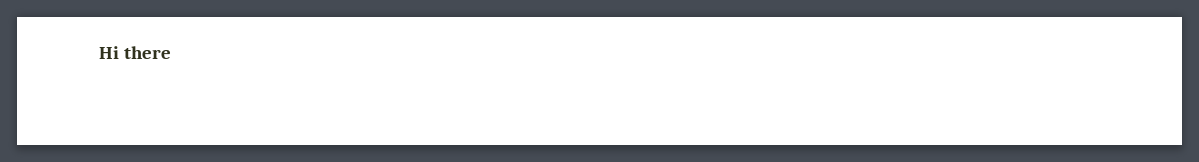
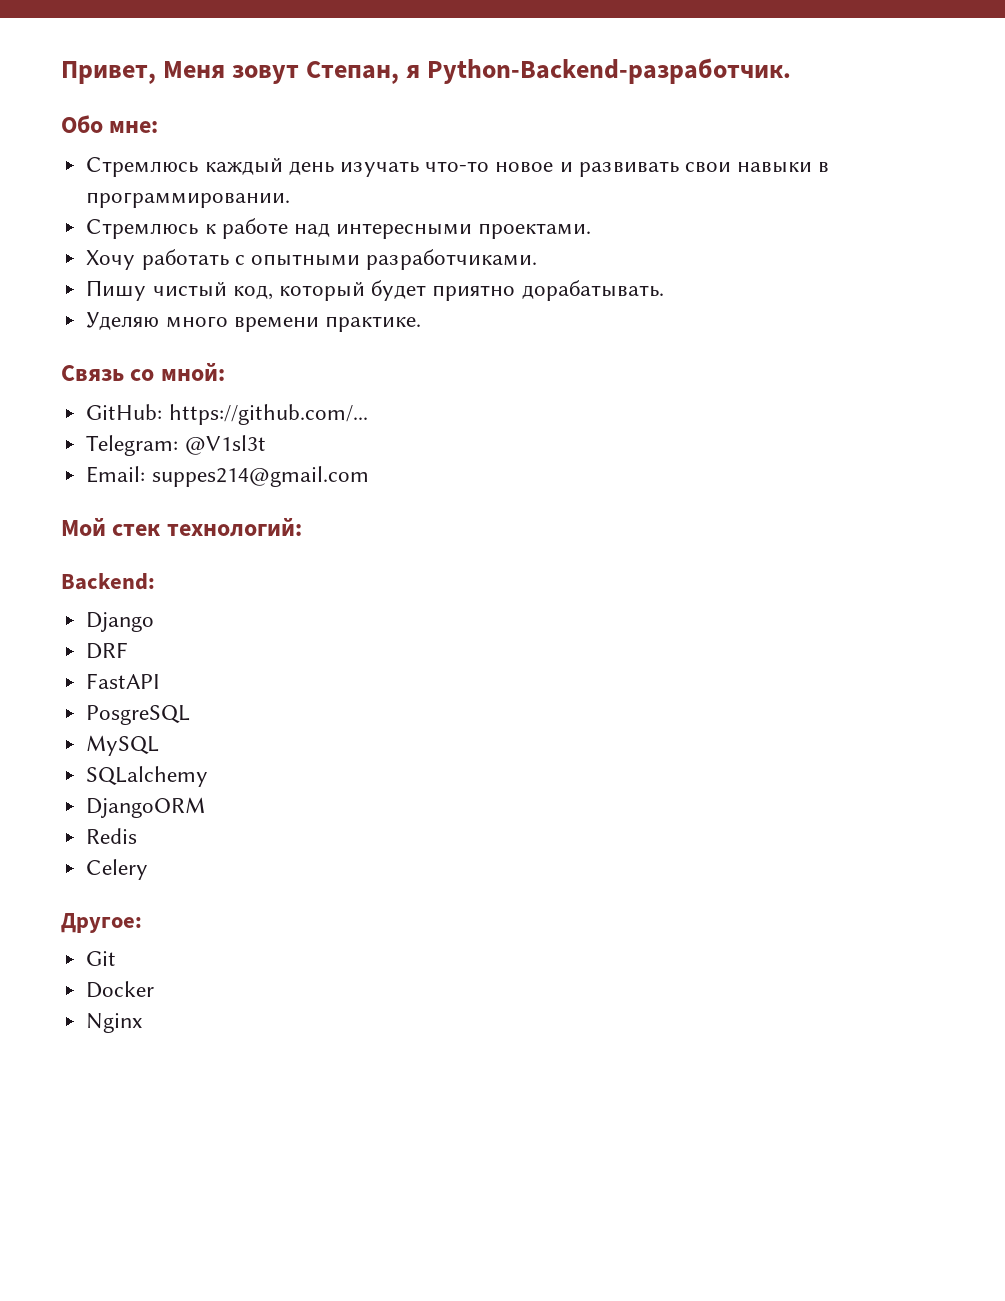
- Hi there
+ Привет, Меня зовут Степан, я Python-Backend-разработчик.
+ Обо мне:
+ Стремлюсь каждый день изучать что-то новое и развивать свои навыки в программировании.
+ Стремлюсь к работе над интересными проектами.
+ Хочу работать с опытными разработчиками.
+ Пишу чистый код, который будет приятно дорабатывать.
+ Уделяю много времени практике.
+ Связь со мной:
+ GitHub: https://github.com/...
+ Telegram: @V1sl3t
+ Email: suppes214@gmail.com
+ Мой стек технологий:
+ Backend:
+ Django
+ DRF
+ FastAPI
+ PosgreSQL
+ MySQL
+ SQLalchemy
+ DjangoORM
+ Redis
+ Celery
+ Другое:
+ Git
+ Docker
+ Nginx

